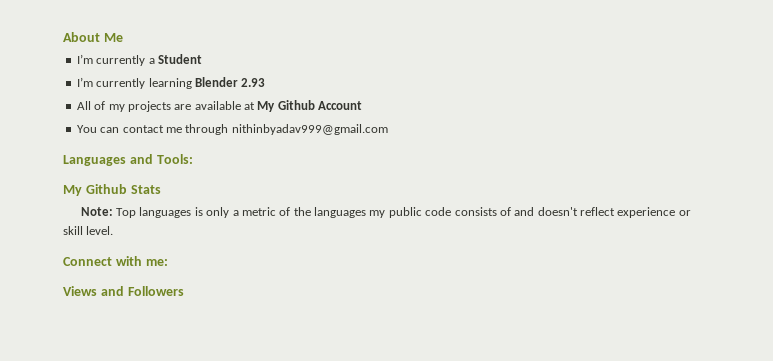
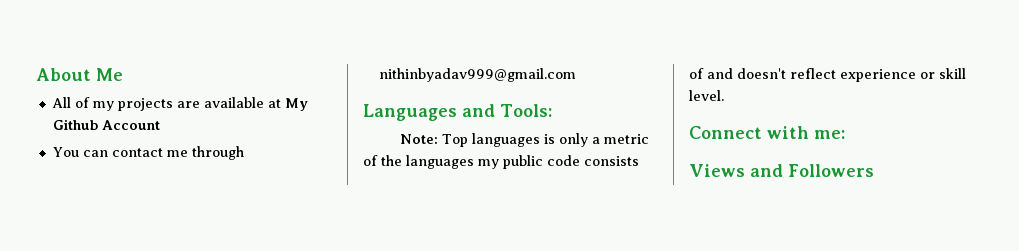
- I’m currently a Student
- I’m currently learning Blender 2.93
- My Github Stats

